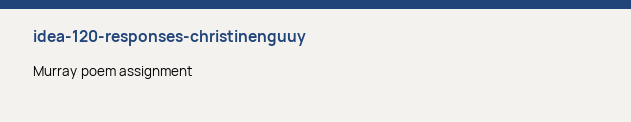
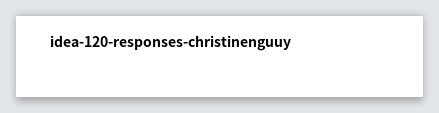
- Murray poem assignment

